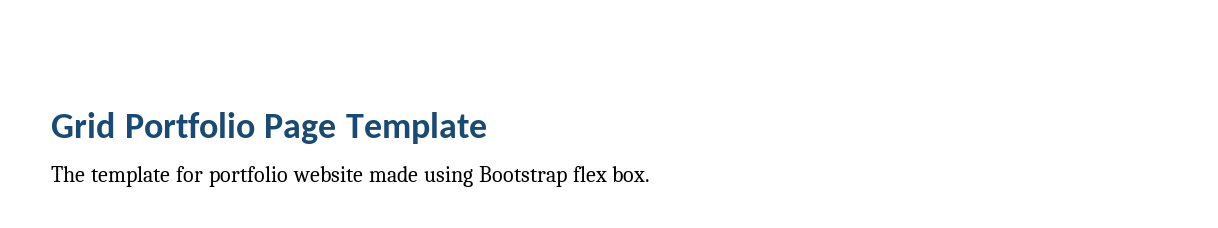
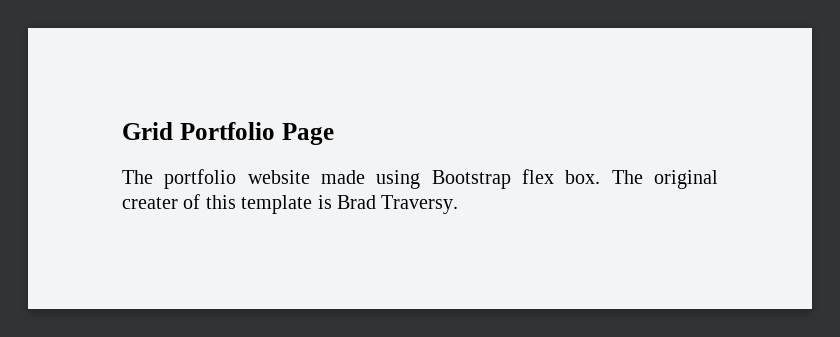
- Grid Portfolio Page Template
- The template for portfolio website made using Bootstrap flex box.
+ Grid Portfolio Page
+ The portfolio website made using Bootstrap flex box.
+ The original creater of this template is Brad Traversy.

